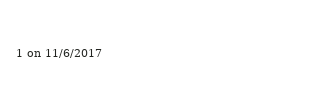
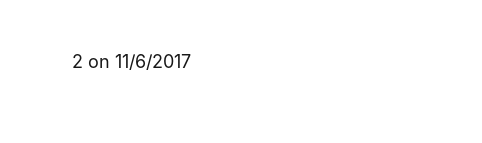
- 1 on 11/6/2017
+ 2 on 11/6/2017

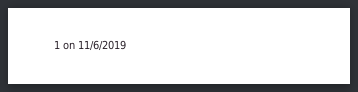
- 2 on 11/6/2017
+ 1 on 11/6/2019

